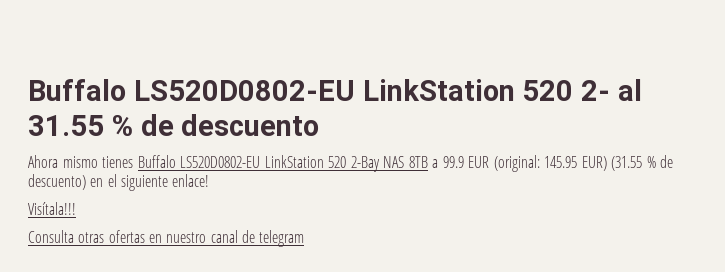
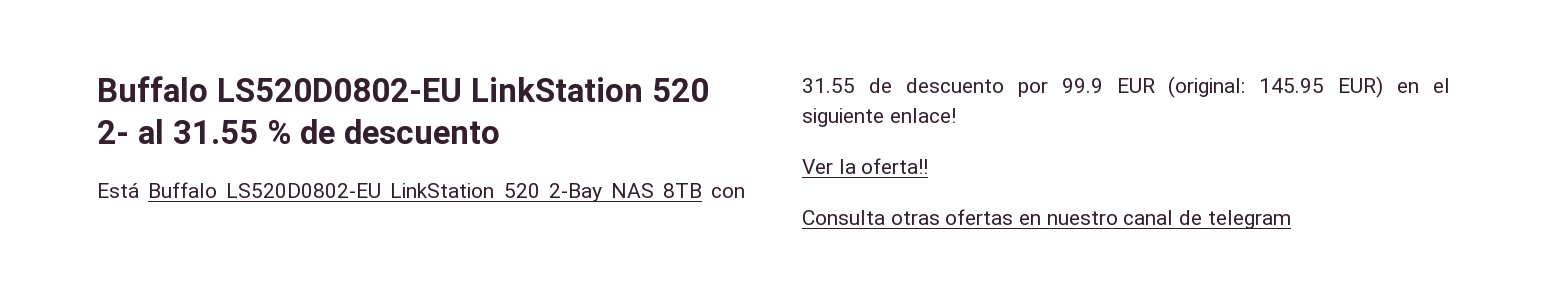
- Ahora mismo tienes Buffalo LS520D0802-EU LinkStation 520 2-Bay NAS 8TB a 99.9 EUR (original: 145.95 EUR) (31.55 % de descuento) en el siguiente enlace!
+ Está Buffalo LS520D0802-EU LinkStation 520 2-Bay NAS 8TB con 31.55 de descuento por 99.9 EUR (original: 145.95 EUR) en el siguiente enlace!
- Visítala!!!
+ Ver la oferta!!

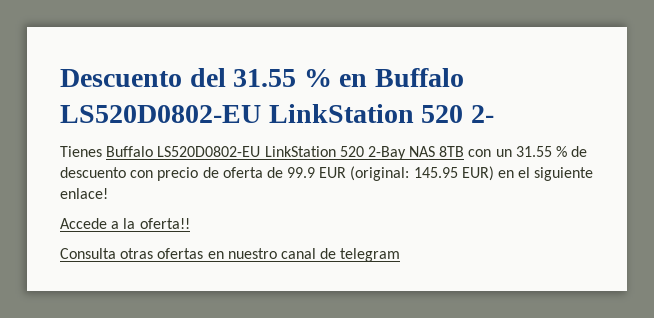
- Buffalo LS520D0802-EU LinkStation 520 2- al 31.55 % de descuento
- Está Buffalo LS520D0802-EU LinkStation 520 2-Bay NAS 8TB con 31.55 de descuento por 99.9 EUR (original: 145.95 EUR) en el siguiente enlace!
+ Descuento del 31.55 % en Buffalo LS520D0802-EU LinkStation 520 2-
+ Tienes Buffalo LS520D0802-EU LinkStation 520 2-Bay NAS 8TB con un 31.55 % de descuento con precio de oferta de 99.9 EUR (original: 145.95 EUR) en el siguiente enlace!
- Ver la oferta!!
+ Accede a la oferta!!

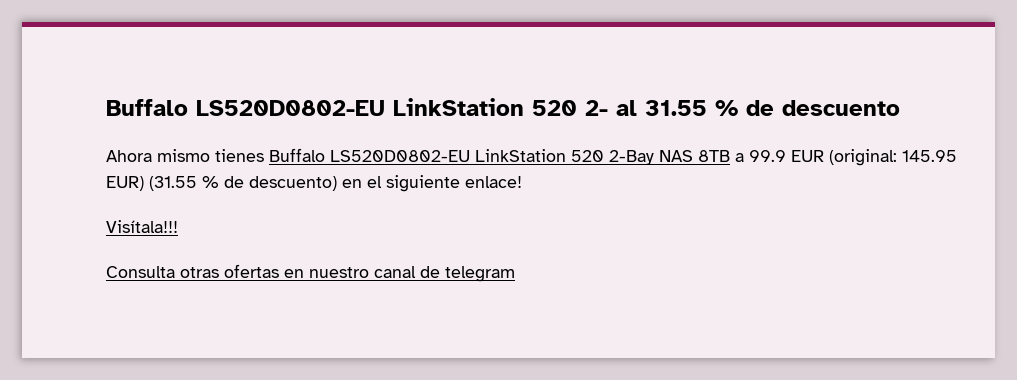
- Descuento del 31.55 % en Buffalo LS520D0802-EU LinkStation 520 2-
- Tienes Buffalo LS520D0802-EU LinkStation 520 2-Bay NAS 8TB con un 31.55 % de descuento con precio de oferta de 99.9 EUR (original: 145.95 EUR) en el siguiente enlace!
+ Buffalo LS520D0802-EU LinkStation 520 2- al 31.55 % de descuento
+ Ahora mismo tienes Buffalo LS520D0802-EU LinkStation 520 2-Bay NAS 8TB a 99.9 EUR (original: 145.95 EUR) (31.55 % de descuento) en el siguiente enlace!
- Accede a la oferta!!
+ Visítala!!!

